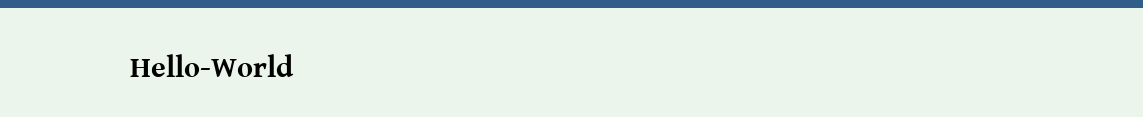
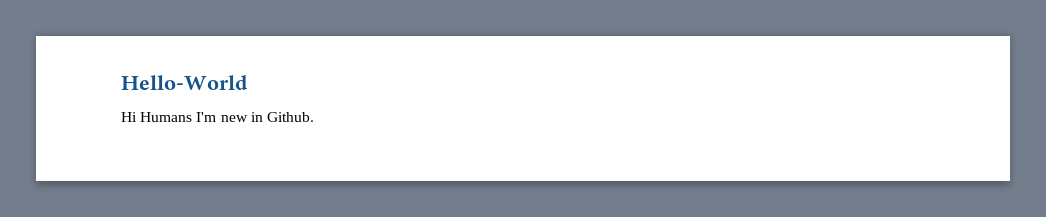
+ Hi Humans I'm new in Github.

